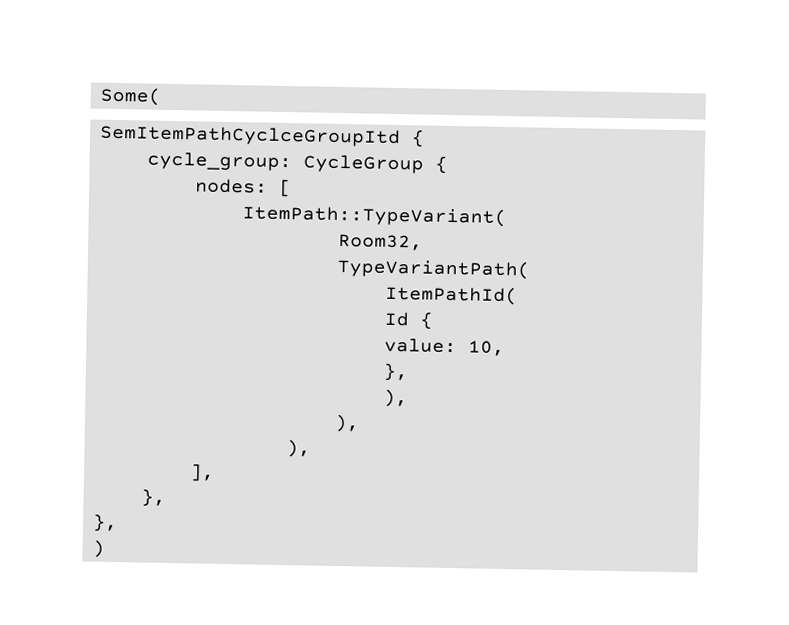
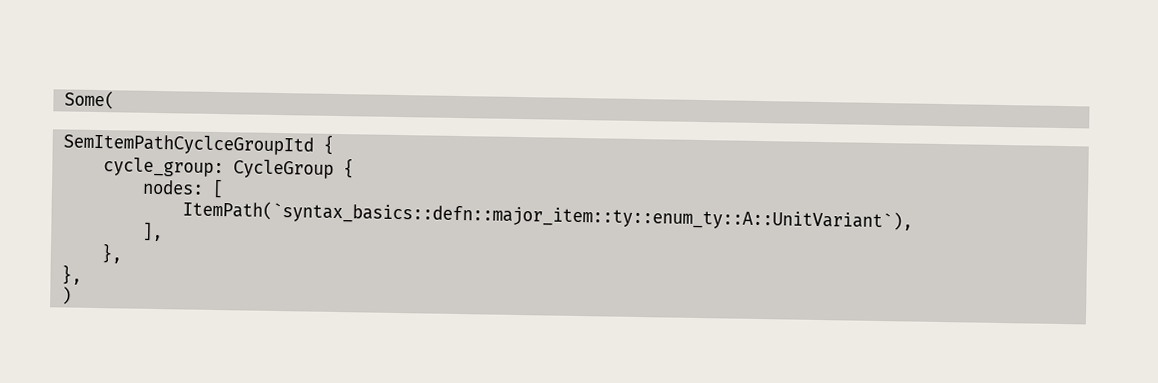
- ItemPath::TypeVariant(
- Room32,
- TypeVariantPath(
- ItemPathId(
- Id {
- value: 10,
- },
- ),
- ),
- ),
+ ItemPath(`syntax_basics::defn::major_item::ty::enum_ty::A::UnitVariant`),

